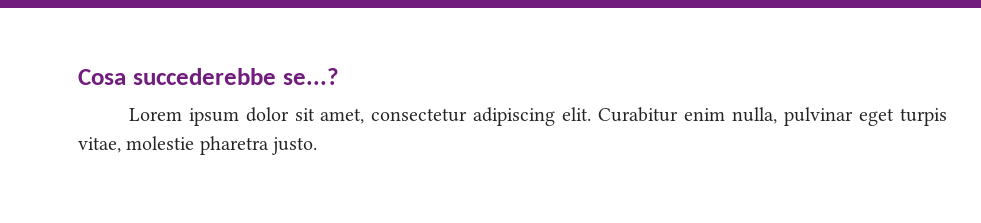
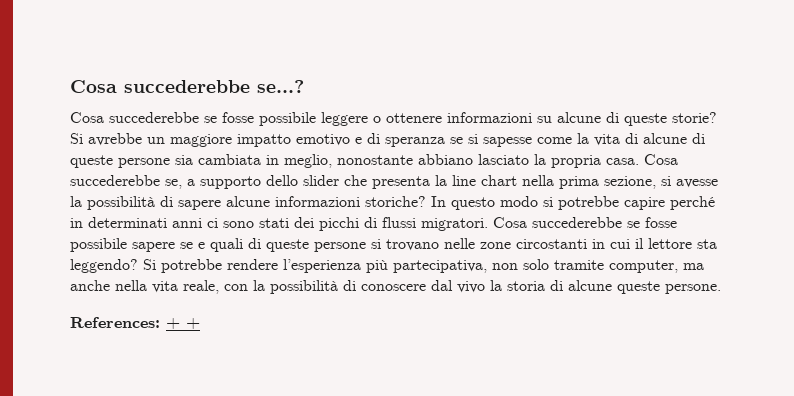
- Lorem ipsum dolor sit amet, consectetur adipiscing elit. Curabitur enim nulla, pulvinar eget turpis vitae, molestie pharetra justo.
+ Cosa succederebbe se fosse possibile leggere o ottenere informazioni su alcune di queste storie? Si avrebbe un maggiore impatto emotivo e di speranza se si sapesse come la vita di alcune di queste persone sia cambiata in meglio, nonostante abbiano lasciato la propria casa. Cosa succederebbe se, a supporto dello slider che presenta la line chart nella prima sezione, si avesse la possibilità di sapere alcune informazioni storiche? In questo modo si potrebbe capire perché in determinati anni ci sono stati dei picchi di flussi migratori. Cosa succederebbe se fosse possibile sapere se e quali di queste persone si trovano nelle zone circostanti in cui il lettore sta leggendo? Si potrebbe rendere l’esperienza più partecipativa, non solo tramite computer, ma anche nella vita reale, con la possibilità di conoscere dal vivo la storia di alcune queste persone.
+ References: + +

